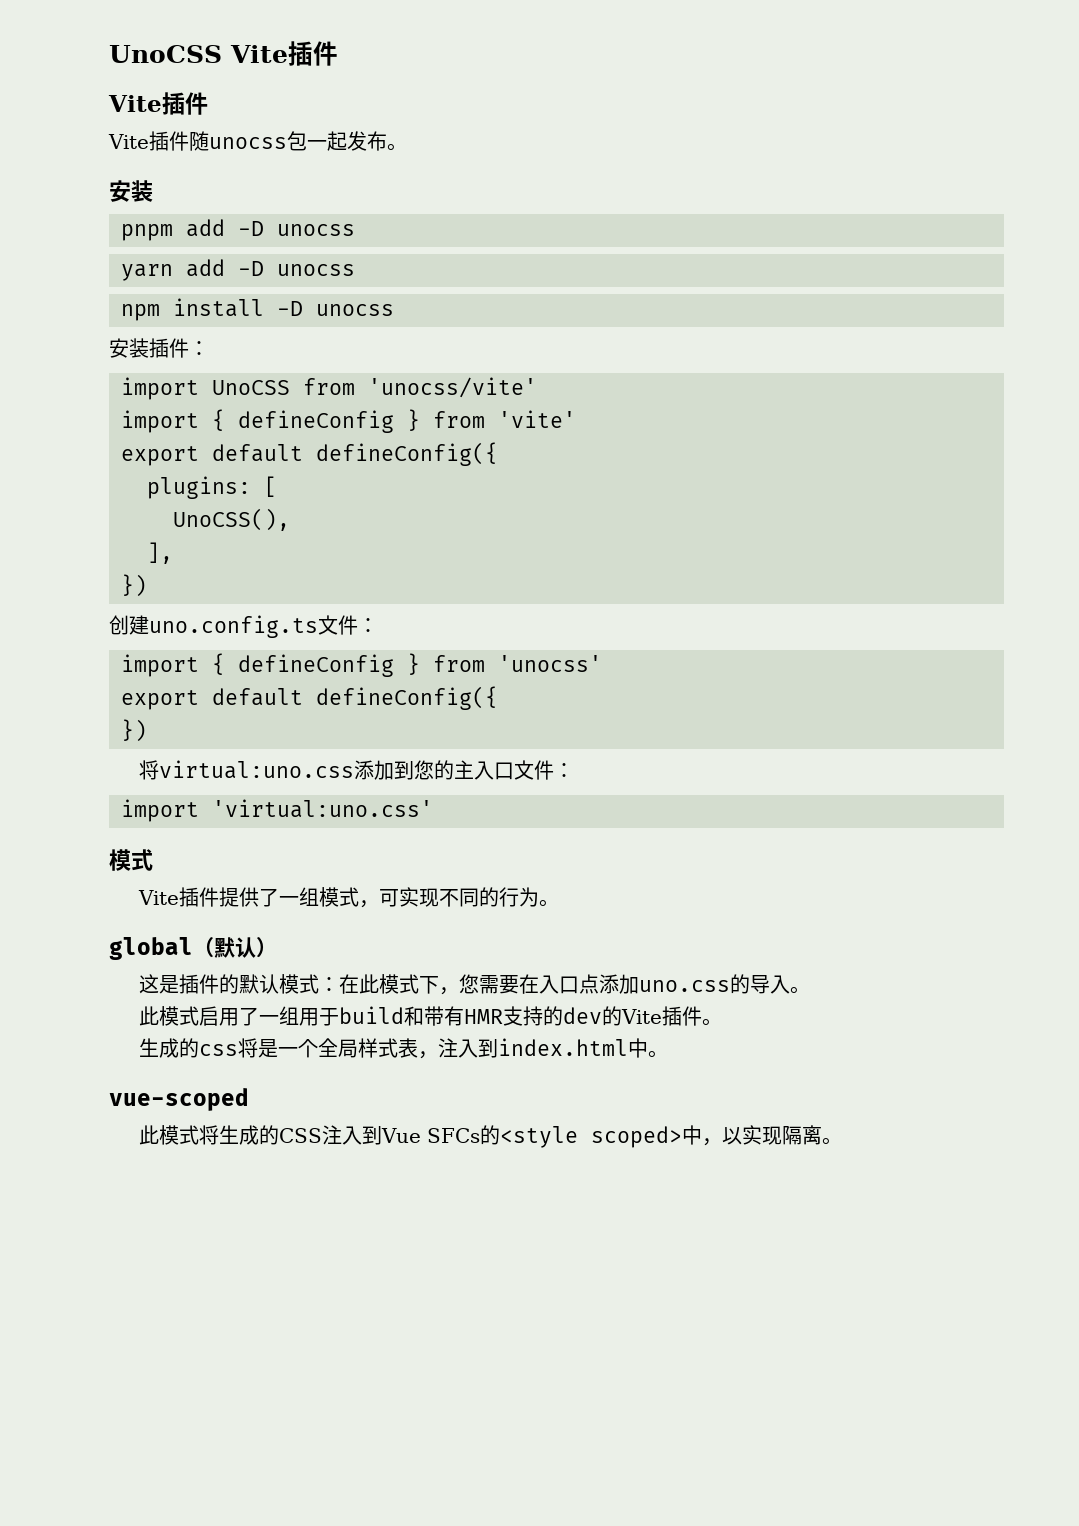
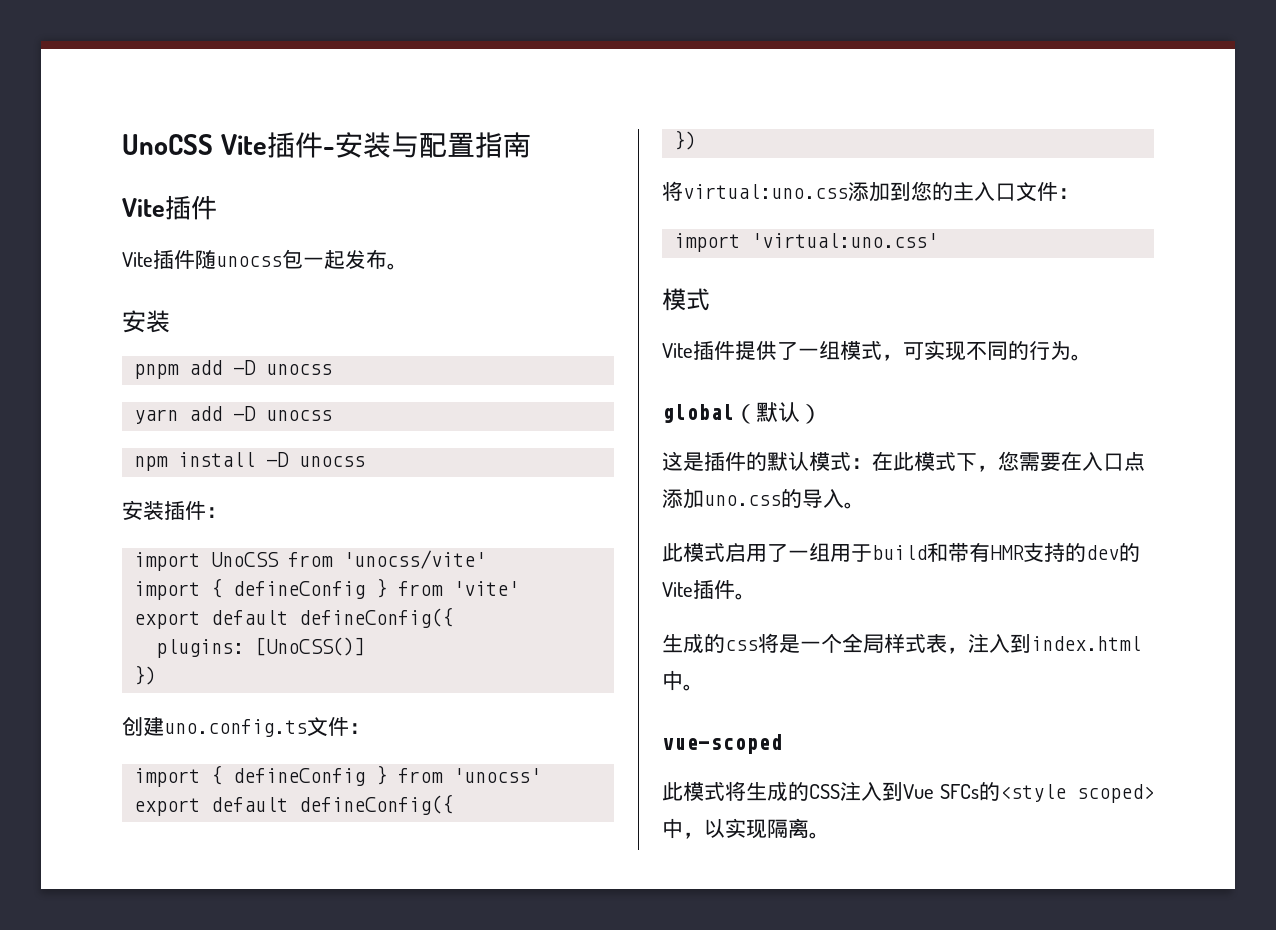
- UnoCSS Vite插件
+ UnoCSS Vite插件-安装与配置指南
- plugins: [
- UnoCSS(),
- ],
+ plugins: [UnoCSS()]

